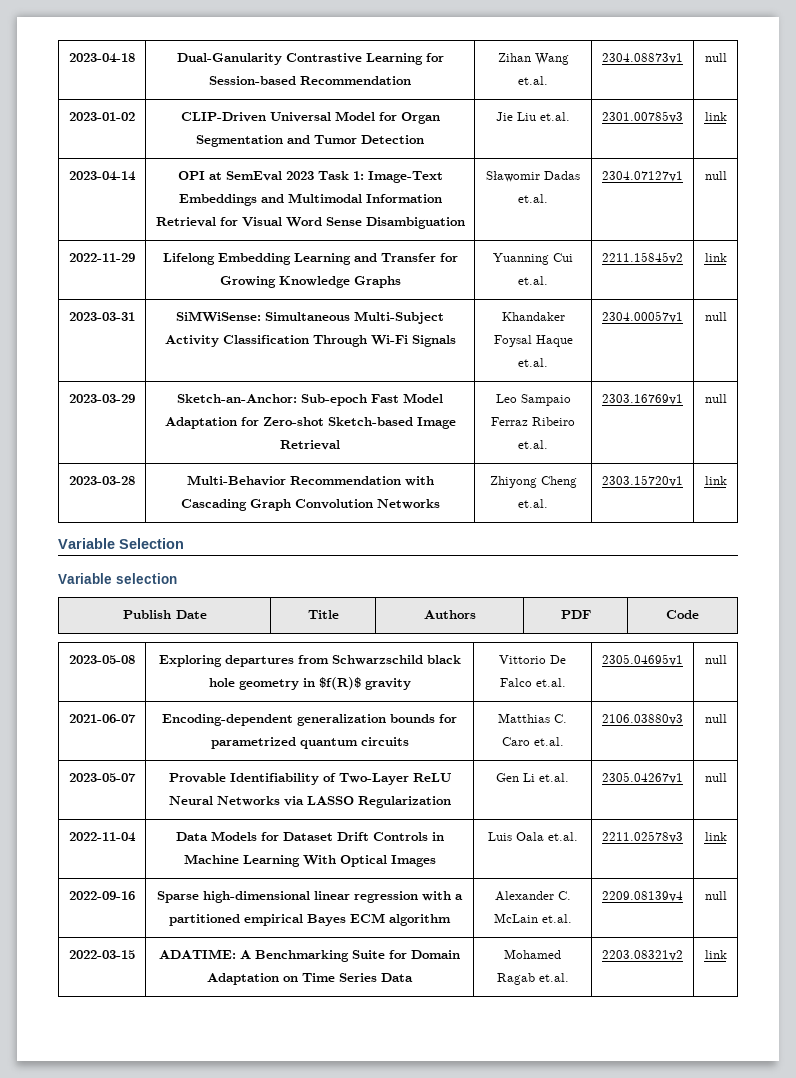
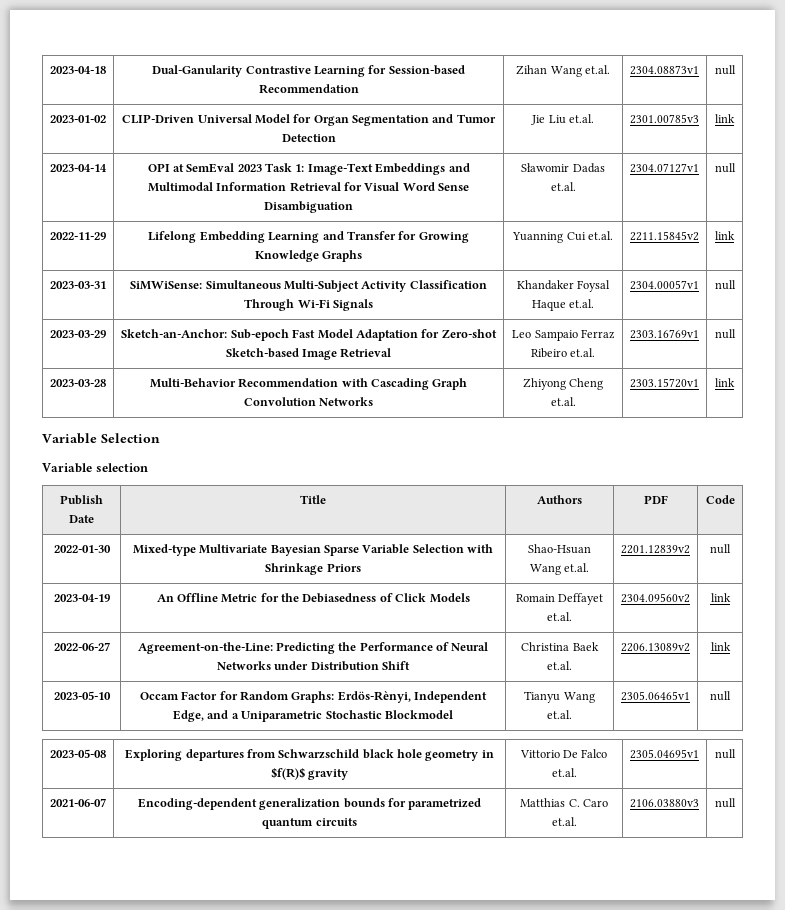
+ 2022-01-30 | Mixed-type Multivariate Bayesian Sparse Variable Selection with Shrinkage Priors | Shao-Hsuan Wang et.al. | 2201.12839v2 | null
+ 2023-04-19 | An Offline Metric for the Debiasedness of Click Models | Romain Deffayet et.al. | 2304.09560v2 | link
+ 2022-06-27 | Agreement-on-the-Line: Predicting the Performance of Neural Networks under Distribution Shift | Christina Baek et.al. | 2206.13089v2 | link
+ 2023-05-10 | Occam Factor for Random Graphs: Erdös-Rènyi, Independent Edge, and a Uniparametric Stochastic Blockmodel | Tianyu Wang et.al. | 2305.06465v1 | null
- 2023-05-07 | Provable Identifiability of Two-Layer ReLU Neural Networks via LASSO Regularization | Gen Li et.al. | 2305.04267v1 | null
- 2022-11-04 | Data Models for Dataset Drift Controls in Machine Learning With Optical Images | Luis Oala et.al. | 2211.02578v3 | link
- 2022-09-16 | Sparse high-dimensional linear regression with a partitioned empirical Bayes ECM algorithm | Alexander C. McLain et.al. | 2209.08139v4 | null
- 2022-03-15 | ADATIME: A Benchmarking Suite for Domain Adaptation on Time Series Data | Mohamed Ragab et.al. | 2203.08321v2 | link

